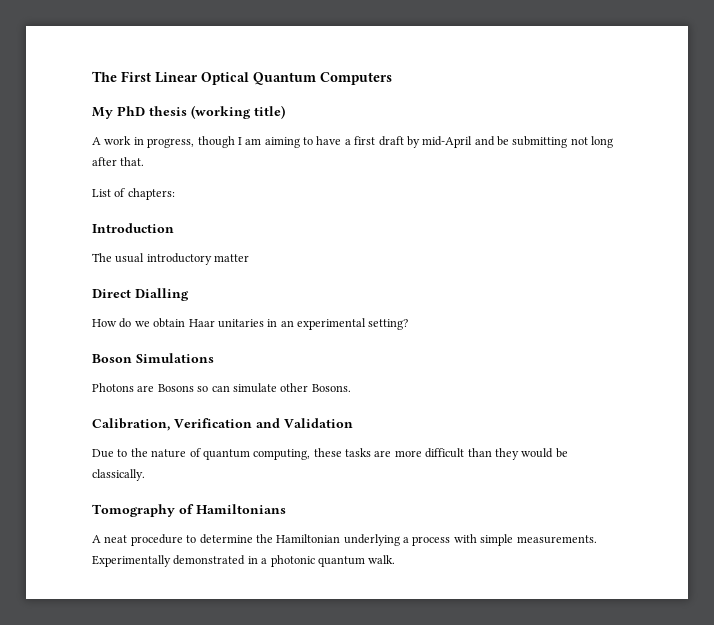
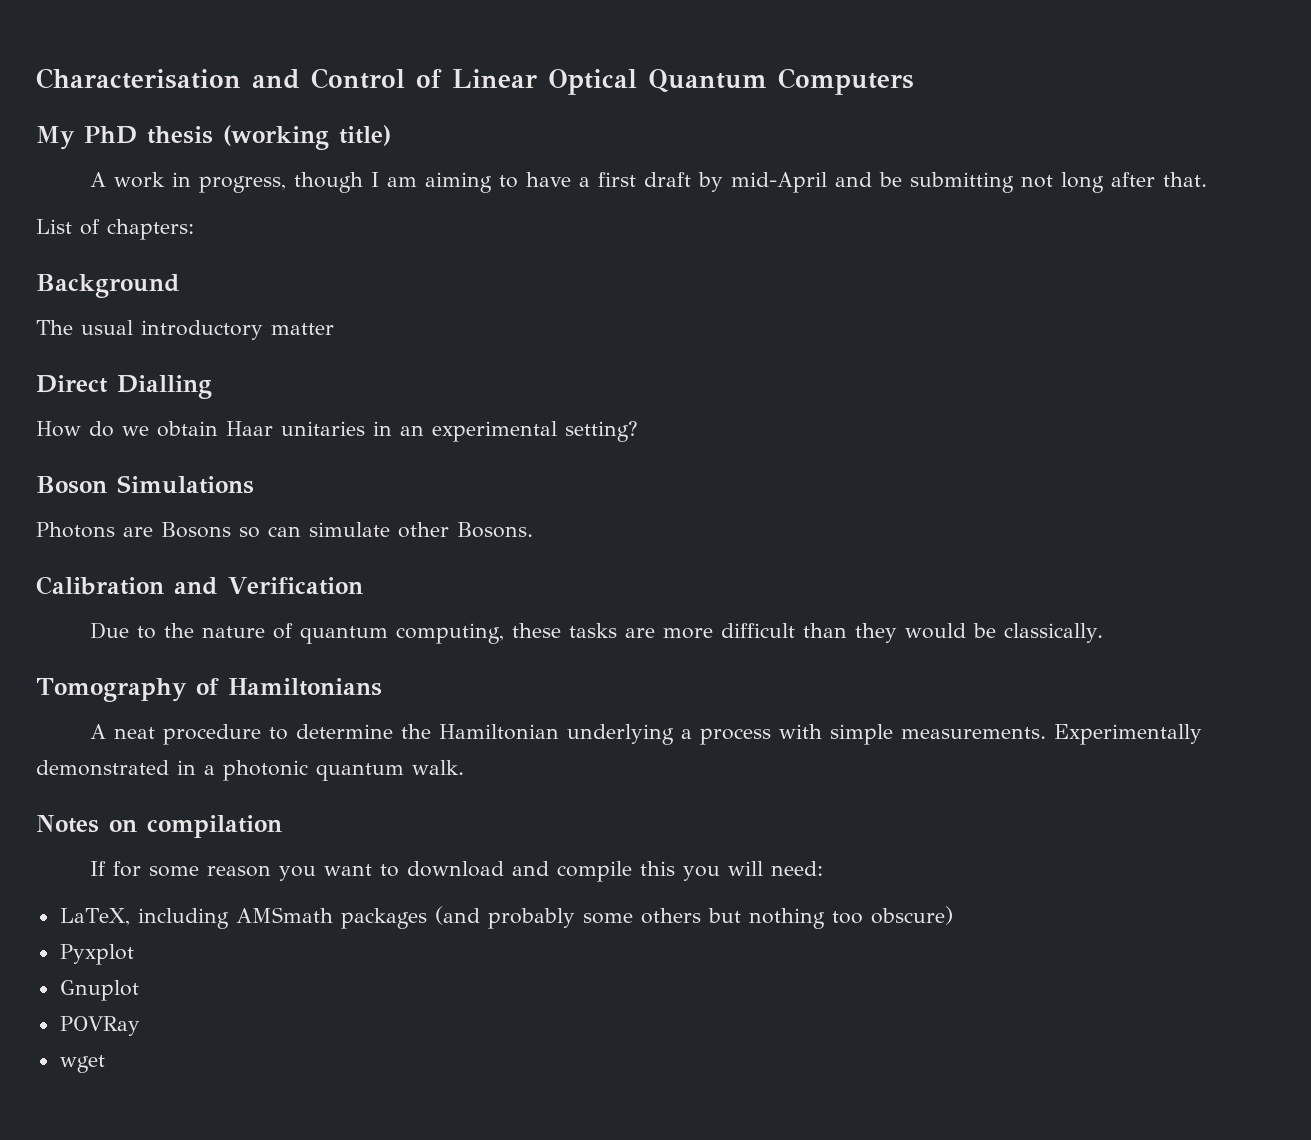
- The First Linear Optical Quantum Computers
+ Characterisation and Control of Linear Optical Quantum Computers
- Introduction
+ Background
- Calibration, Verification and Validation
+ Calibration and Verification
+ Notes on compilation
+ If for some reason you want to download and compile this you will need:
+ LaTeX, including AMSmath packages (and probably some others but nothing too obscure)
+ Pyxplot
+ Gnuplot
+ POVRay
+ wget

